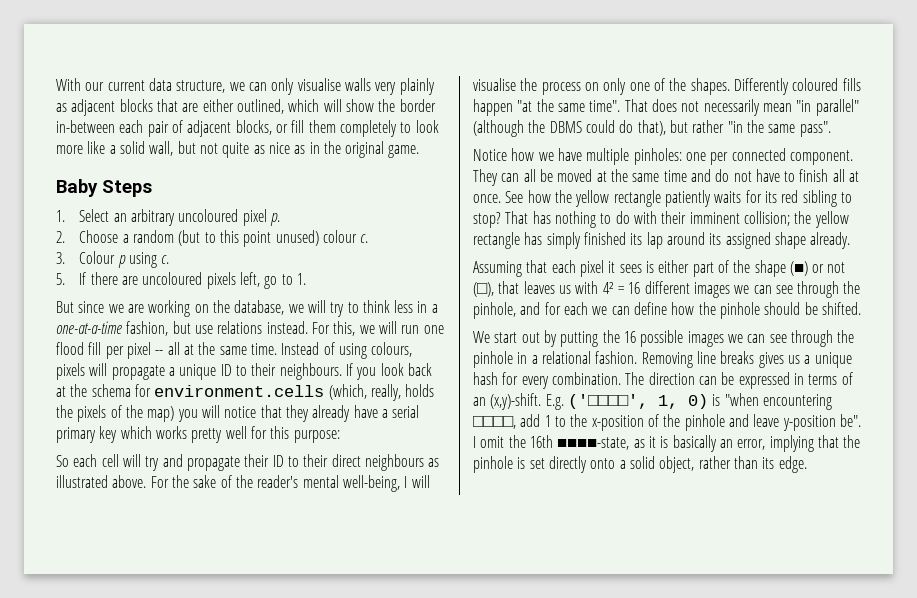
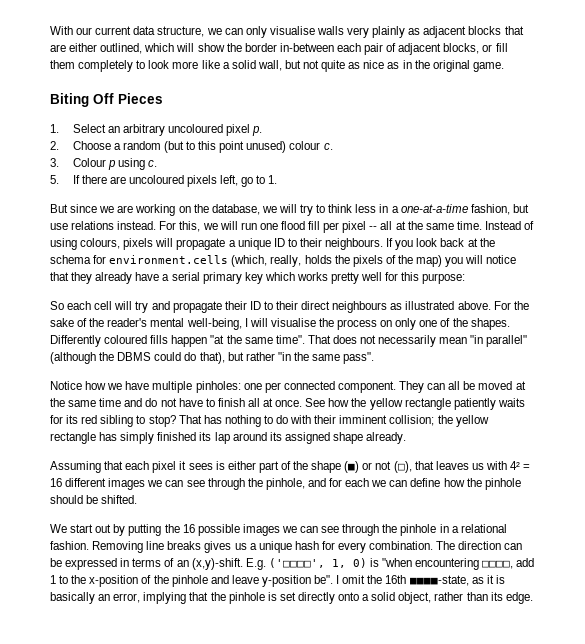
- Baby Steps
+ Biting Off Pieces

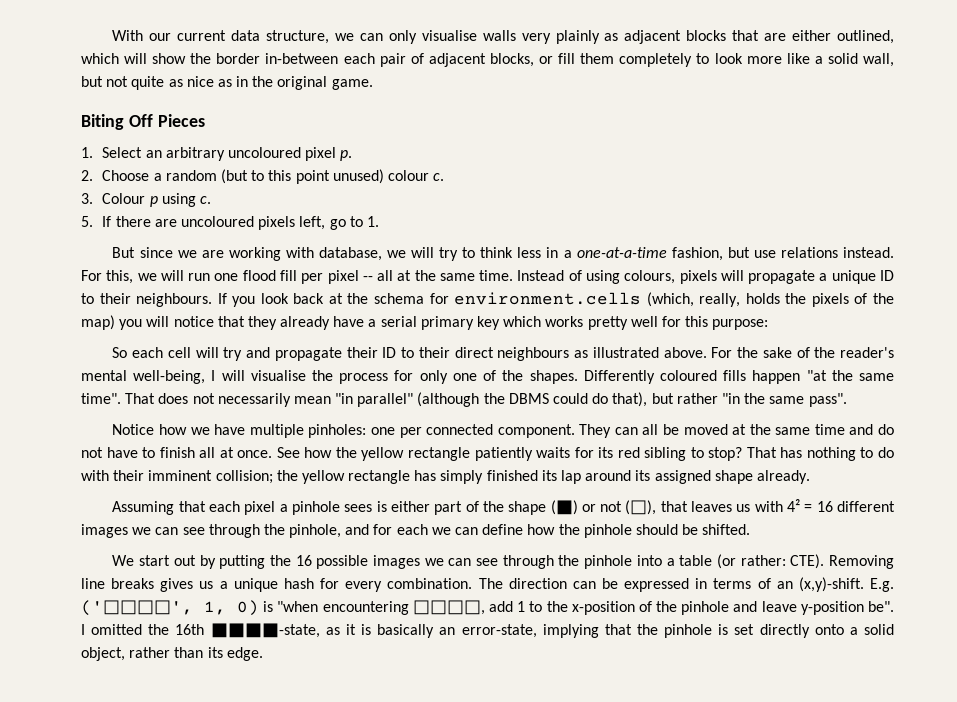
- But since we are working on the database, we will try to think less in a one-at-a-time fashion, but use relations instead.
+ But since we are working with database, we will try to think less in a one-at-a-time fashion, but use relations instead.
- For the sake of the reader's mental well-being, I will visualise the process on only one of the shapes.
+ For the sake of the reader's mental well-being, I will visualise the process for only one of the shapes.
- Assuming that each pixel it sees is either part of the shape (■) or not (□), that leaves us with 4² = 16 different images we can see through the pinhole, and for each we can define how the pinhole should be shifted.
+ Assuming that each pixel a pinhole sees is either part of the shape (■) or not (□), that leaves us with 4² = 16 different images we can see through the pinhole, and for each we can define how the pinhole should be shifted.
- We start out by putting the 16 possible images we can see through the pinhole in a relational fashion.
+ We start out by putting the 16 possible images we can see through the pinhole into a table (or rather: CTE).
- I omit the 16th ■■■■-state, as it is basically an error, implying that the pinhole is set directly onto a solid object, rather than its edge.
+ I omitted the 16th ■■■■-state, as it is basically an error-state, implying that the pinhole is set directly onto a solid object, rather than its edge.

